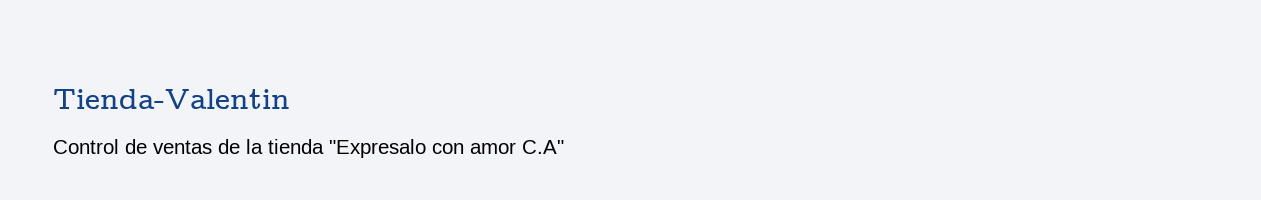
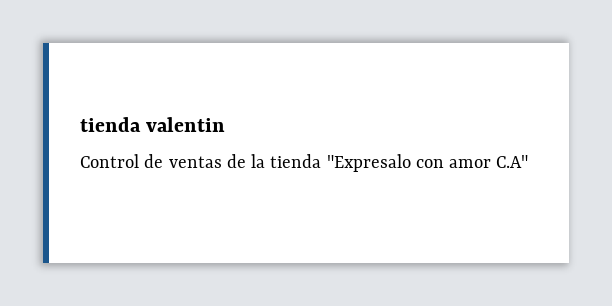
- Tienda-Valentin
+ tienda valentin

